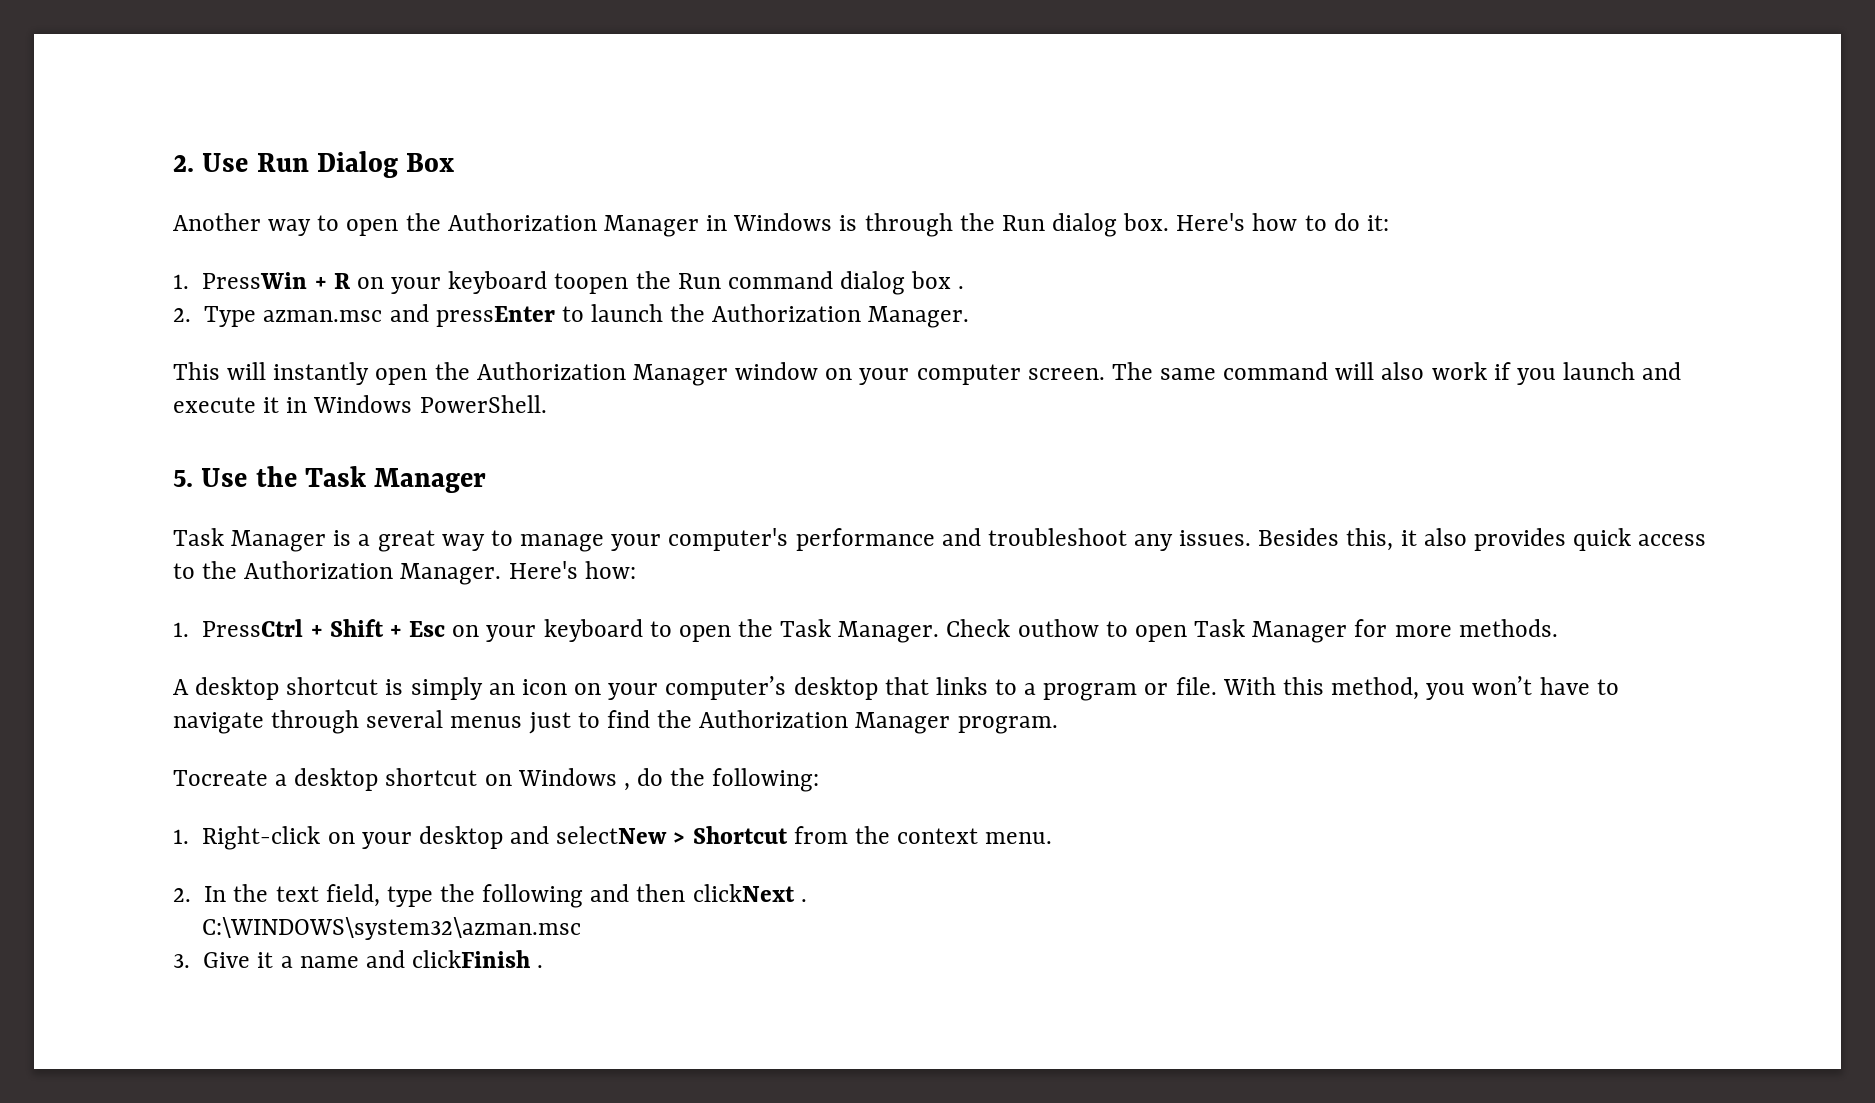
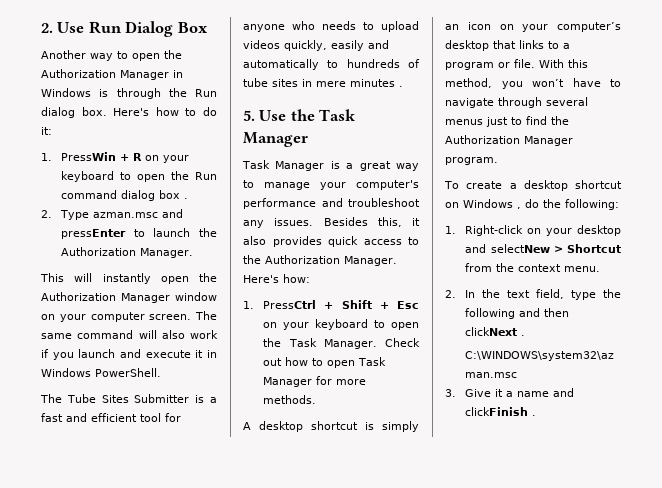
- 1. PressWin + R on your keyboard toopen the Run command dialog box .
+ 1. PressWin + R on your keyboard to open the Run command dialog box .
+ The Tube Sites Submitter is a fast and efficient tool for anyone who needs to upload videos quickly, easily and automatically to hundreds of tube sites in mere minutes .
- Check outhow to open Task Manager for more methods.
+ Check out how to open Task Manager for more methods.
- Tocreate a desktop shortcut on Windows , do the following:
+ To create a desktop shortcut on Windows , do the following:

